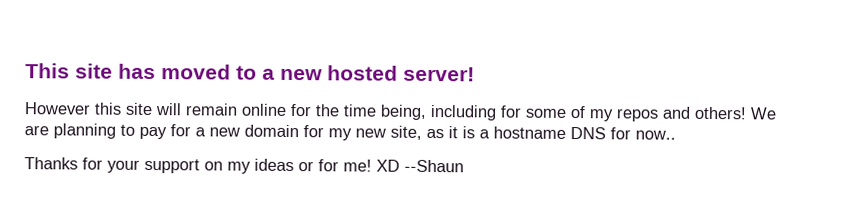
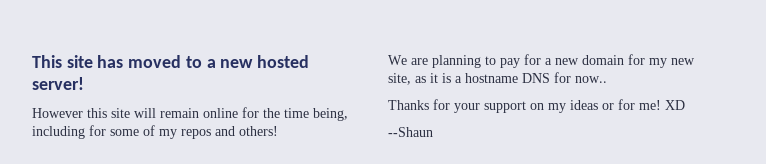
- However this site will remain online for the time being, including for some of my repos and others! We are planning to pay for a new domain for my new site, as it is a hostname DNS for now..
+ However this site will remain online for the time being, including for some of my repos and others!
+ We are planning to pay for a new domain for my new site, as it is a hostname DNS for now..
- XD --Shaun
+ XD
+ --Shaun

